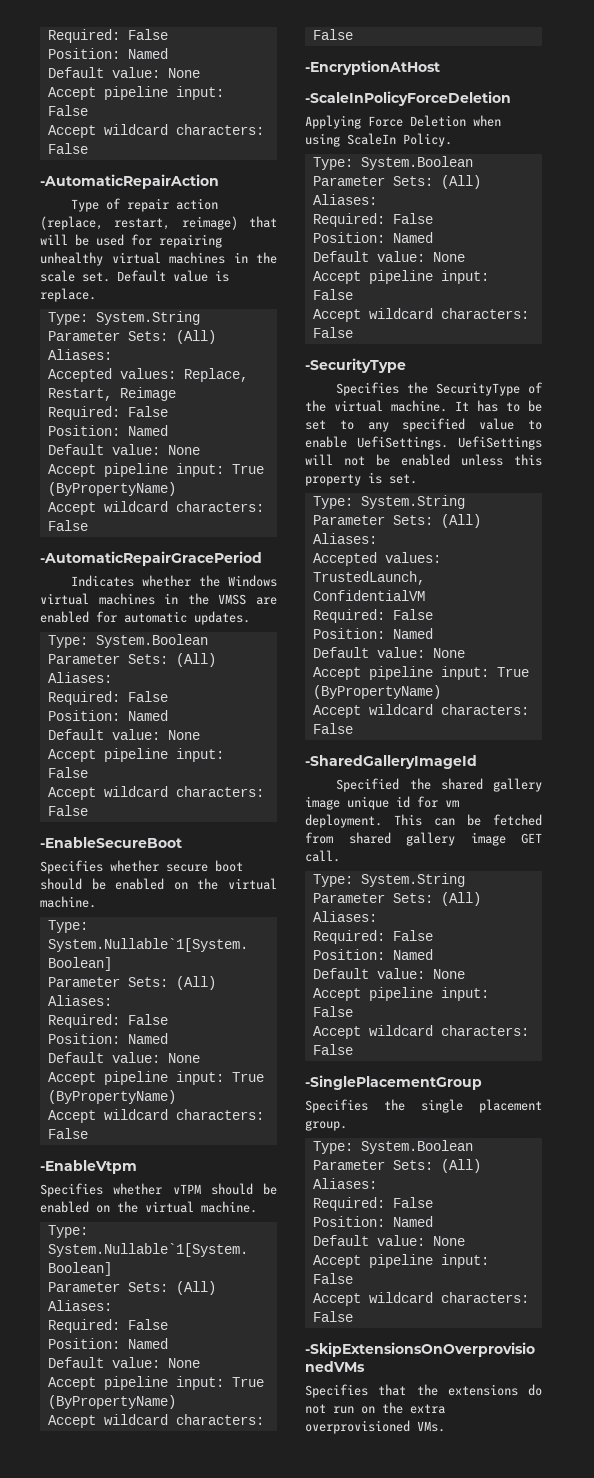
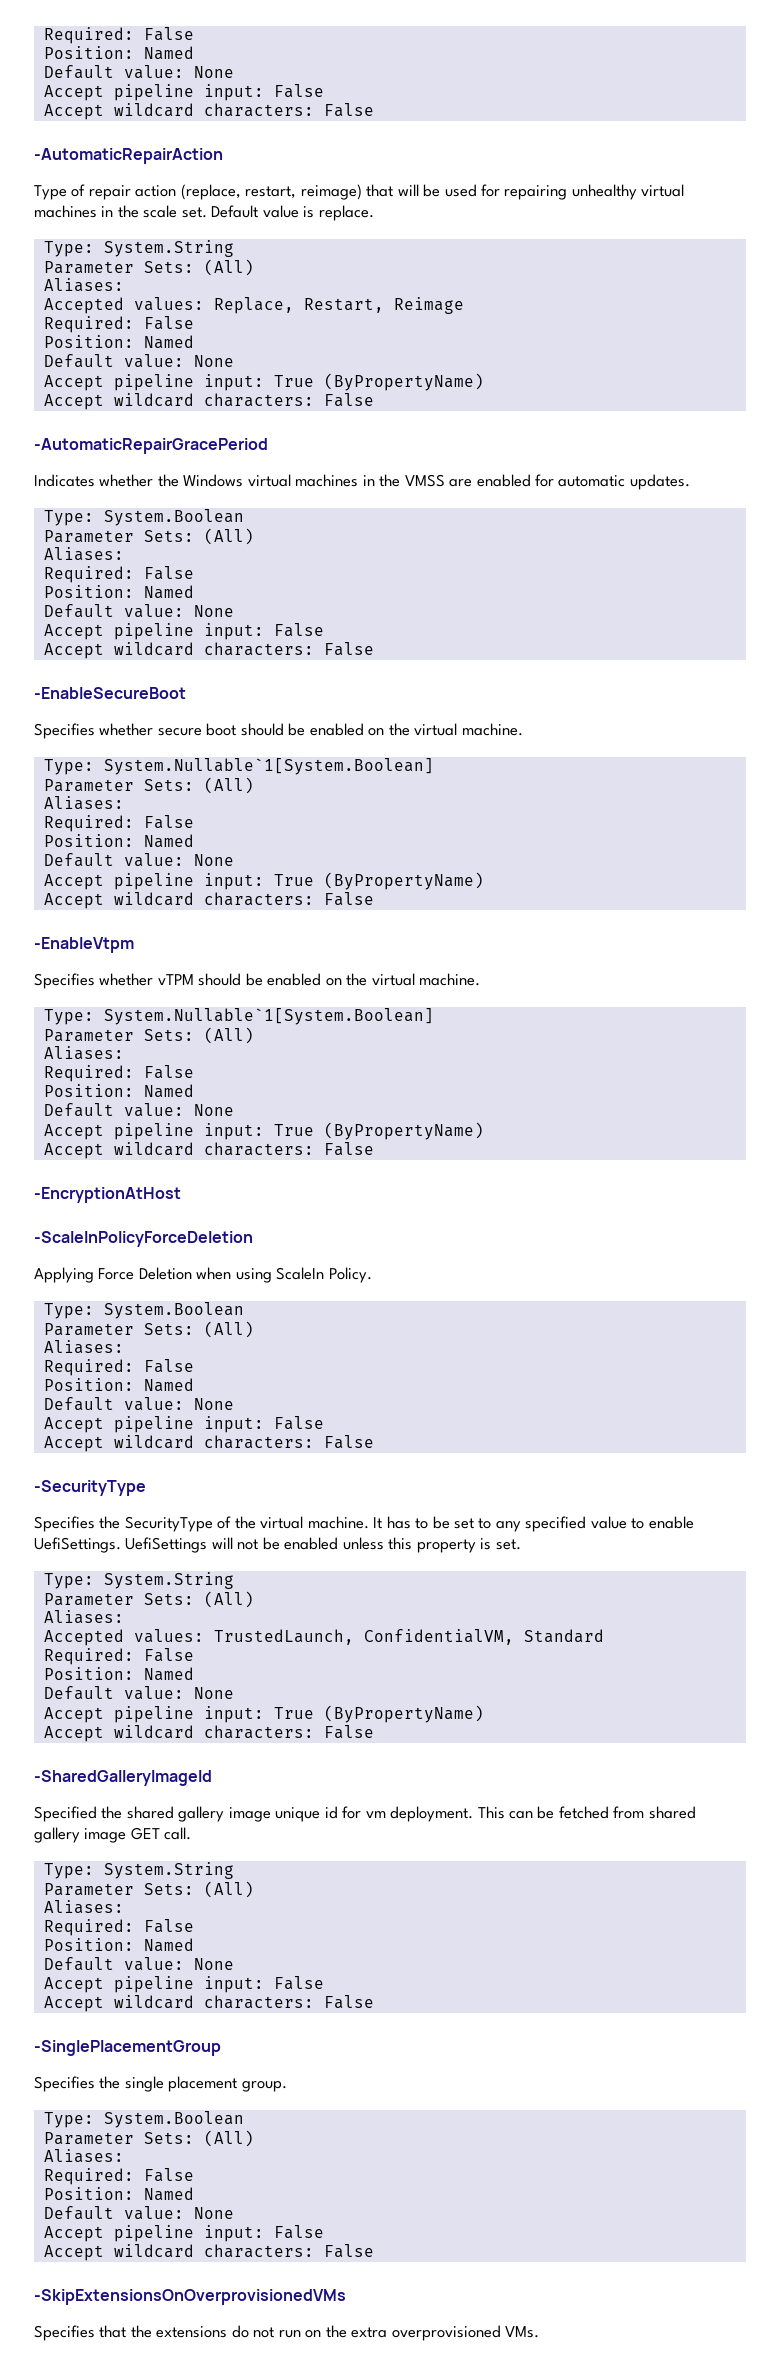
- Accepted values: TrustedLaunch, ConfidentialVM
+ Accepted values: TrustedLaunch, ConfidentialVM, Standard

